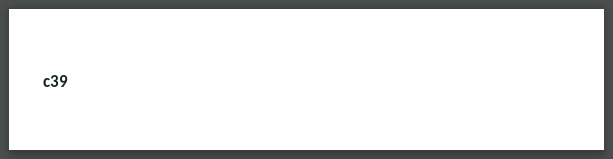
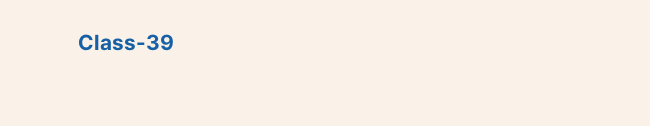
- c39
+ Class-39

